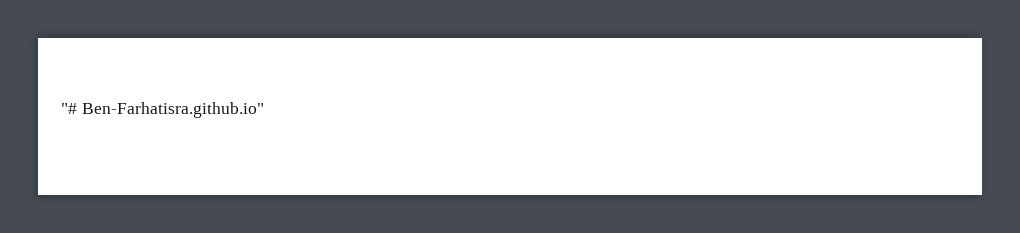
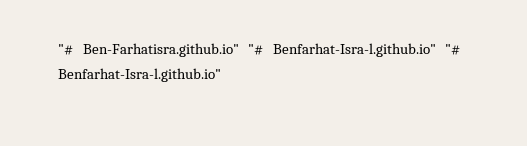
- "# Ben-Farhatisra.github.io"
+ "# Ben-Farhatisra.github.io" "# Benfarhat-Isra-l.github.io" "# Benfarhat-Isra-l.github.io"

